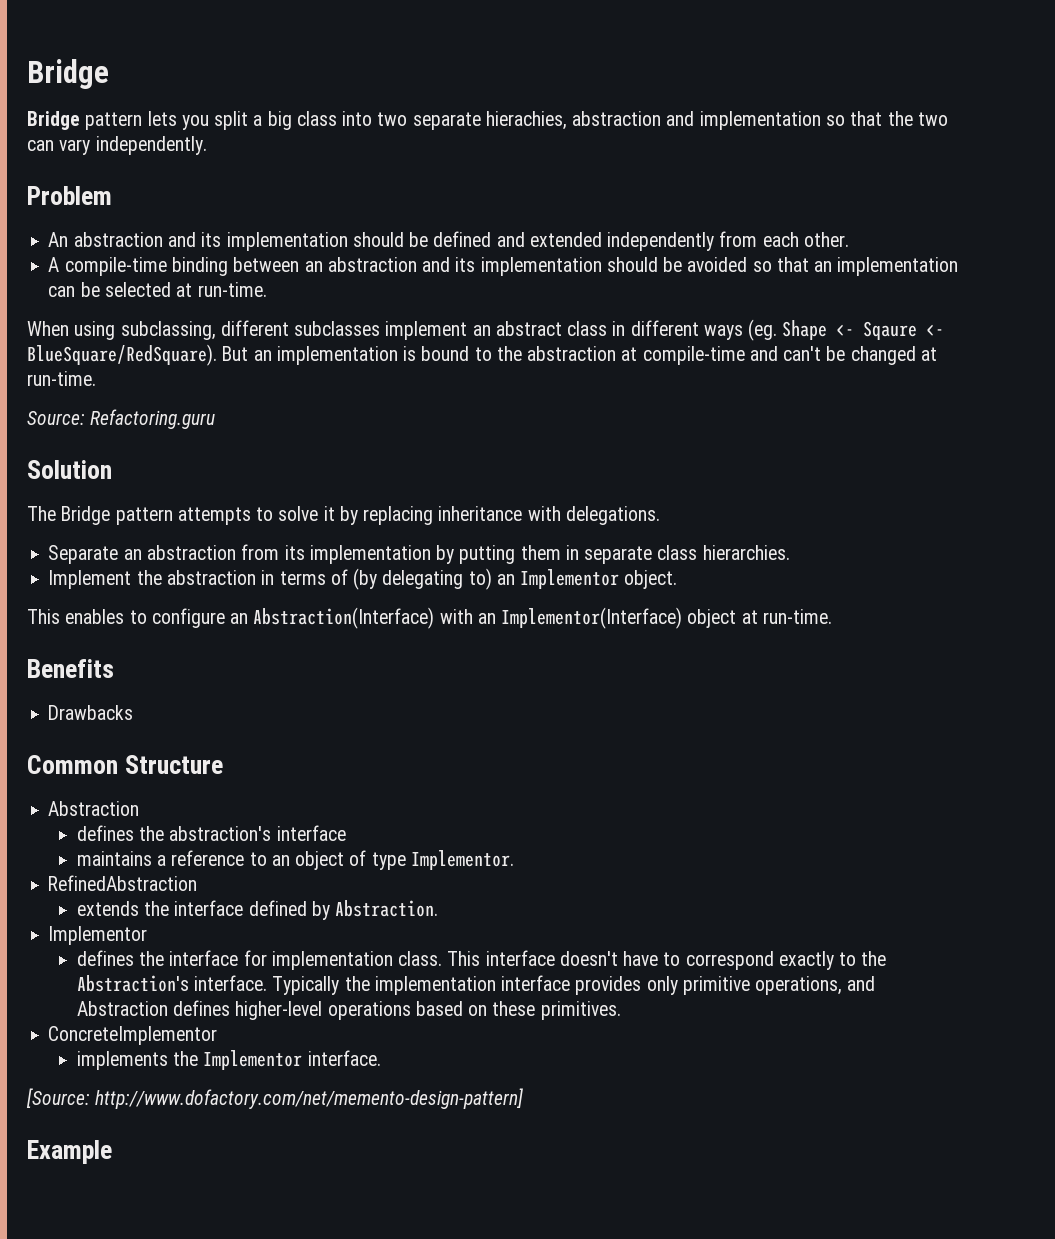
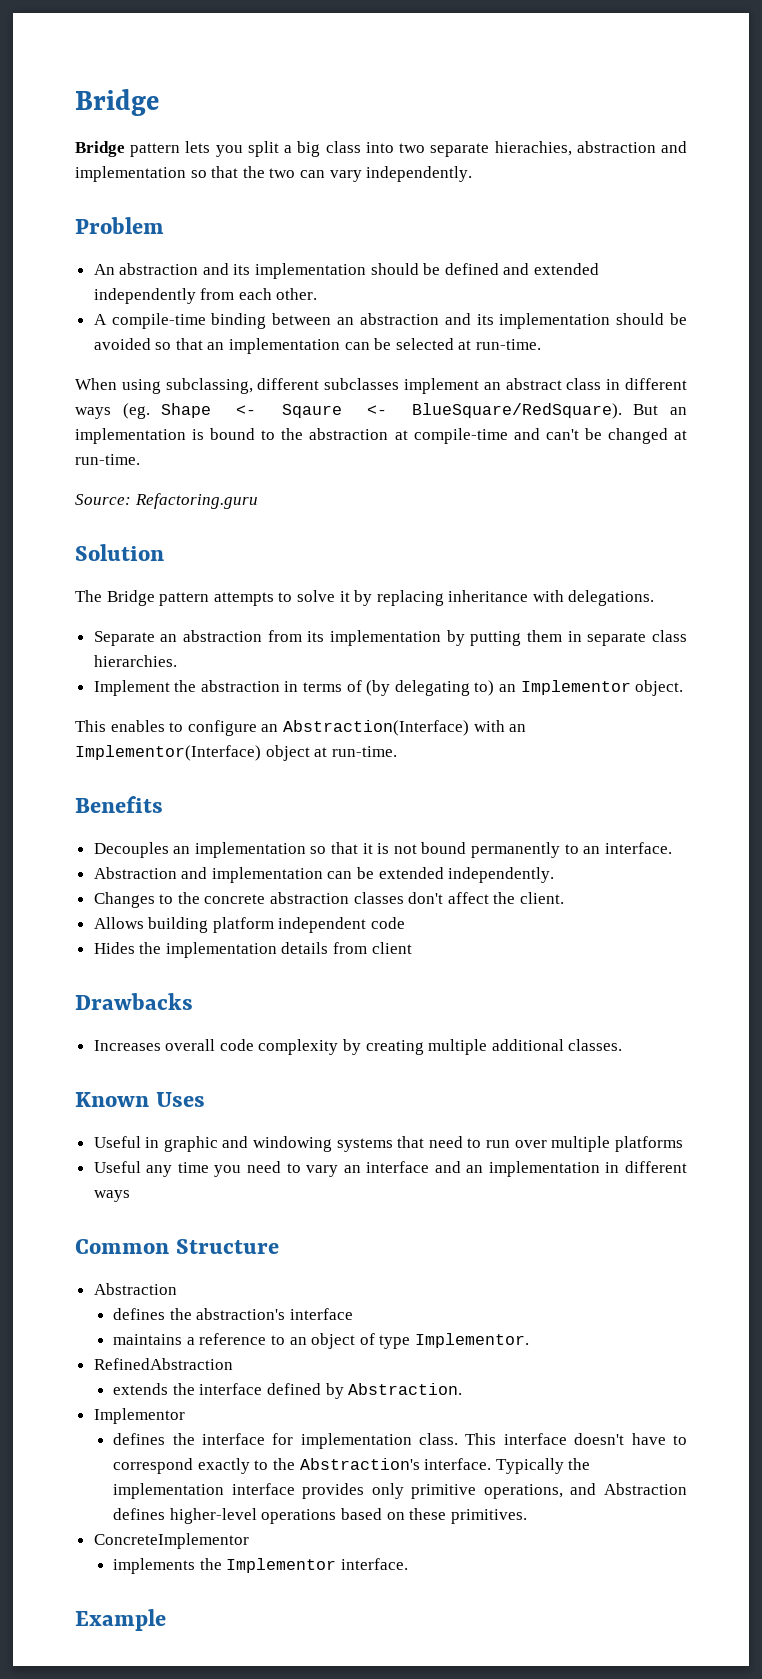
+ Decouples an implementation so that it is not bound permanently to an interface.
+ Abstraction and implementation can be extended independently.
+ Changes to the concrete abstraction classes don't affect the client.
+ Allows building platform independent code
+ Hides the implementation details from client
  Drawbacks
+ Increases overall code complexity by creating multiple additional classes.
+ Known Uses
+ Useful in graphic and windowing systems that need to run over multiple platforms
+ Useful any time you need to vary an interface and an implementation in different ways
- [Source: http://www.dofactory.com/net/memento-design-pattern]

